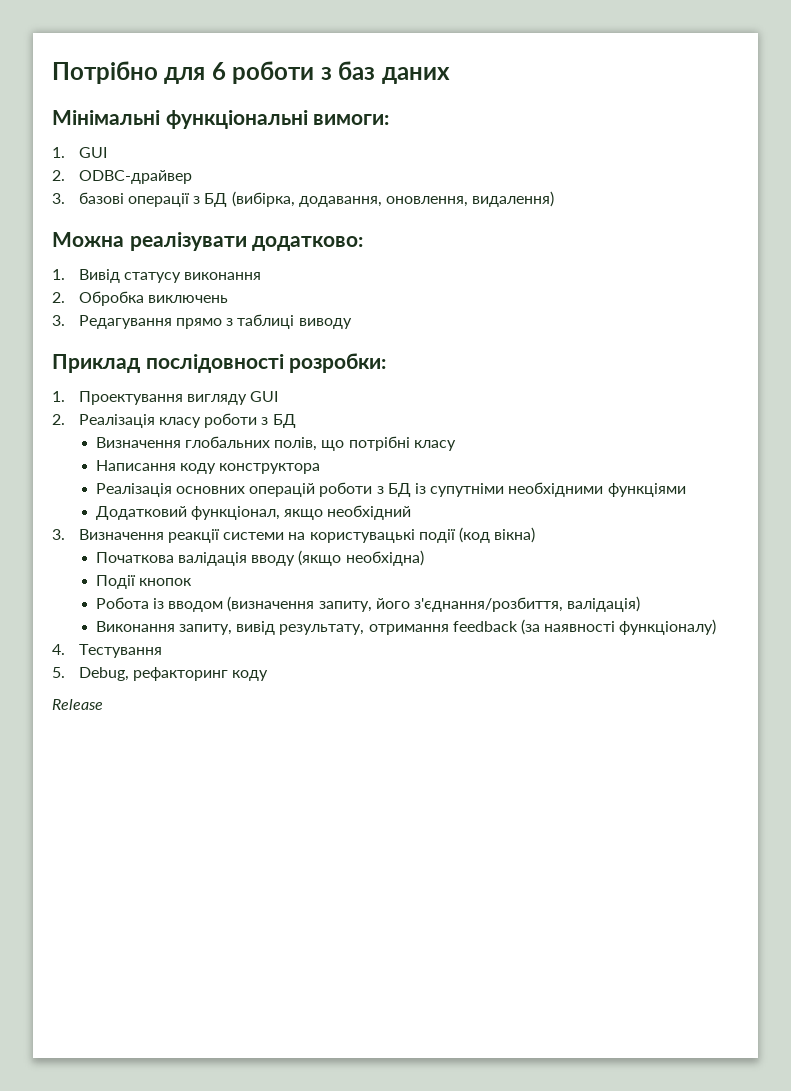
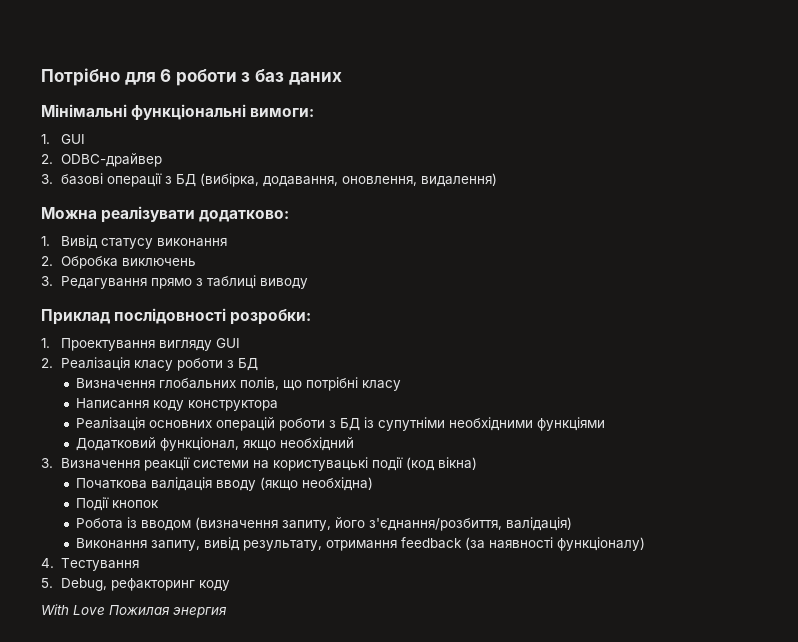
- Release
+ With Love Пожилая энергия

